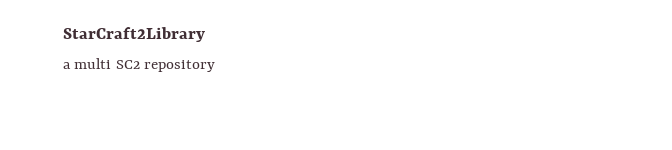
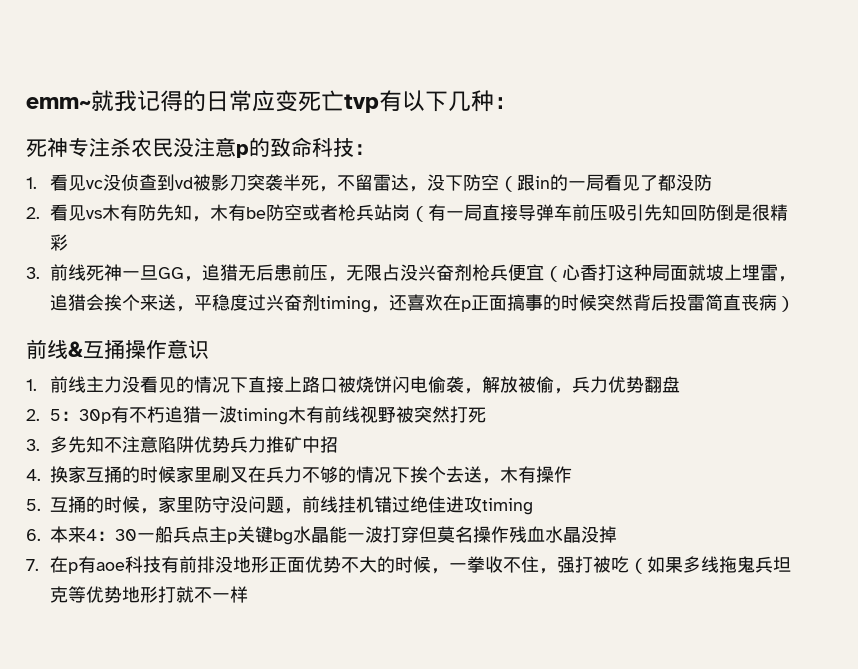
- StarCraft2Library
- a multi SC2 repository
+ emm~就我记得的日常应变死亡tvp有以下几种：
+ 死神专注杀农民没注意p的致命科技：
+ 1.看见vc没侦查到vd被影刀突袭半死，不留雷达，没下防空（跟in的一局看见了都没防
+ 2.看见vs木有防先知，木有be防空或者枪兵站岗（有一局直接导弹车前压吸引先知回防倒是很精彩
+ 3.前线死神一旦GG，追猎无后患前压，无限占没兴奋剂枪兵便宜（心香打这种局面就坡上埋雷，追猎会挨个来送，平稳度过兴奋剂timing，还喜欢在p正面搞事的时候突然背后投雷简直丧病）
+ 前线&互捅操作意识
+ 1.前线主力没看见的情况下直接上路口被烧饼闪电偷袭，解放被偷，兵力优势翻盘
+ 2. 5：30p有不朽追猎一波timing木有前线视野被突然打死
+ 3.多先知不注意陷阱优势兵力推矿中招
+ 4.换家互捅的时候家里刷叉在兵力不够的情况下挨个去送，木有操作
+ 5.互捅的时候，家里防守没问题，前线挂机错过绝佳进攻timing
+ 6.本来4：30一船兵点主p关键bg水晶能一波打穿但莫名操作残血水晶没掉
+ 7.在p有aoe科技有前排没地形正面优势不大的时候，一拳收不住，强打被吃（如果多线拖鬼兵坦克等优势地形打就不一样

